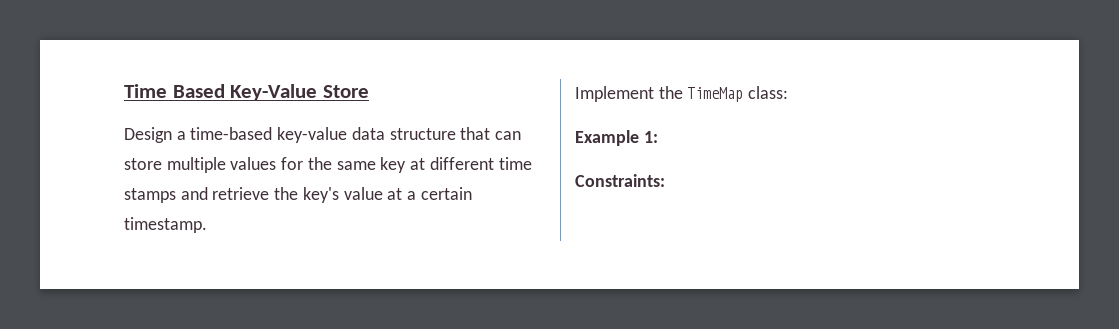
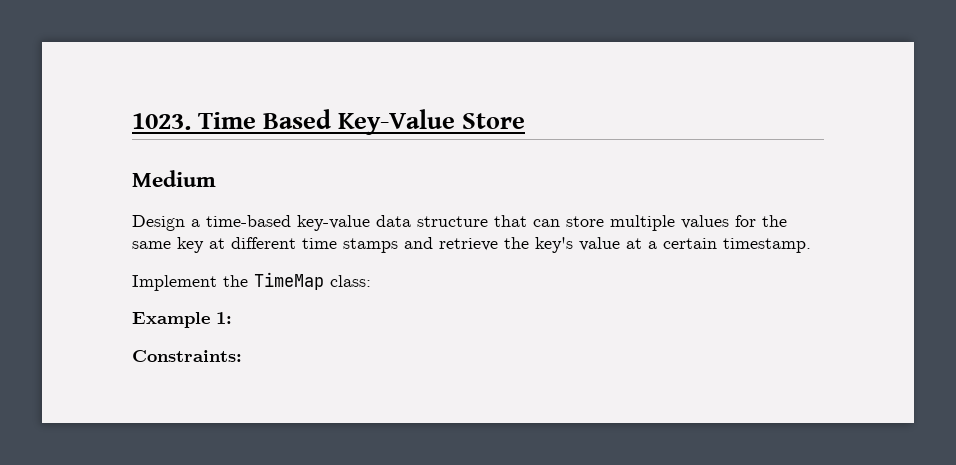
+ 1023.
+ Medium

